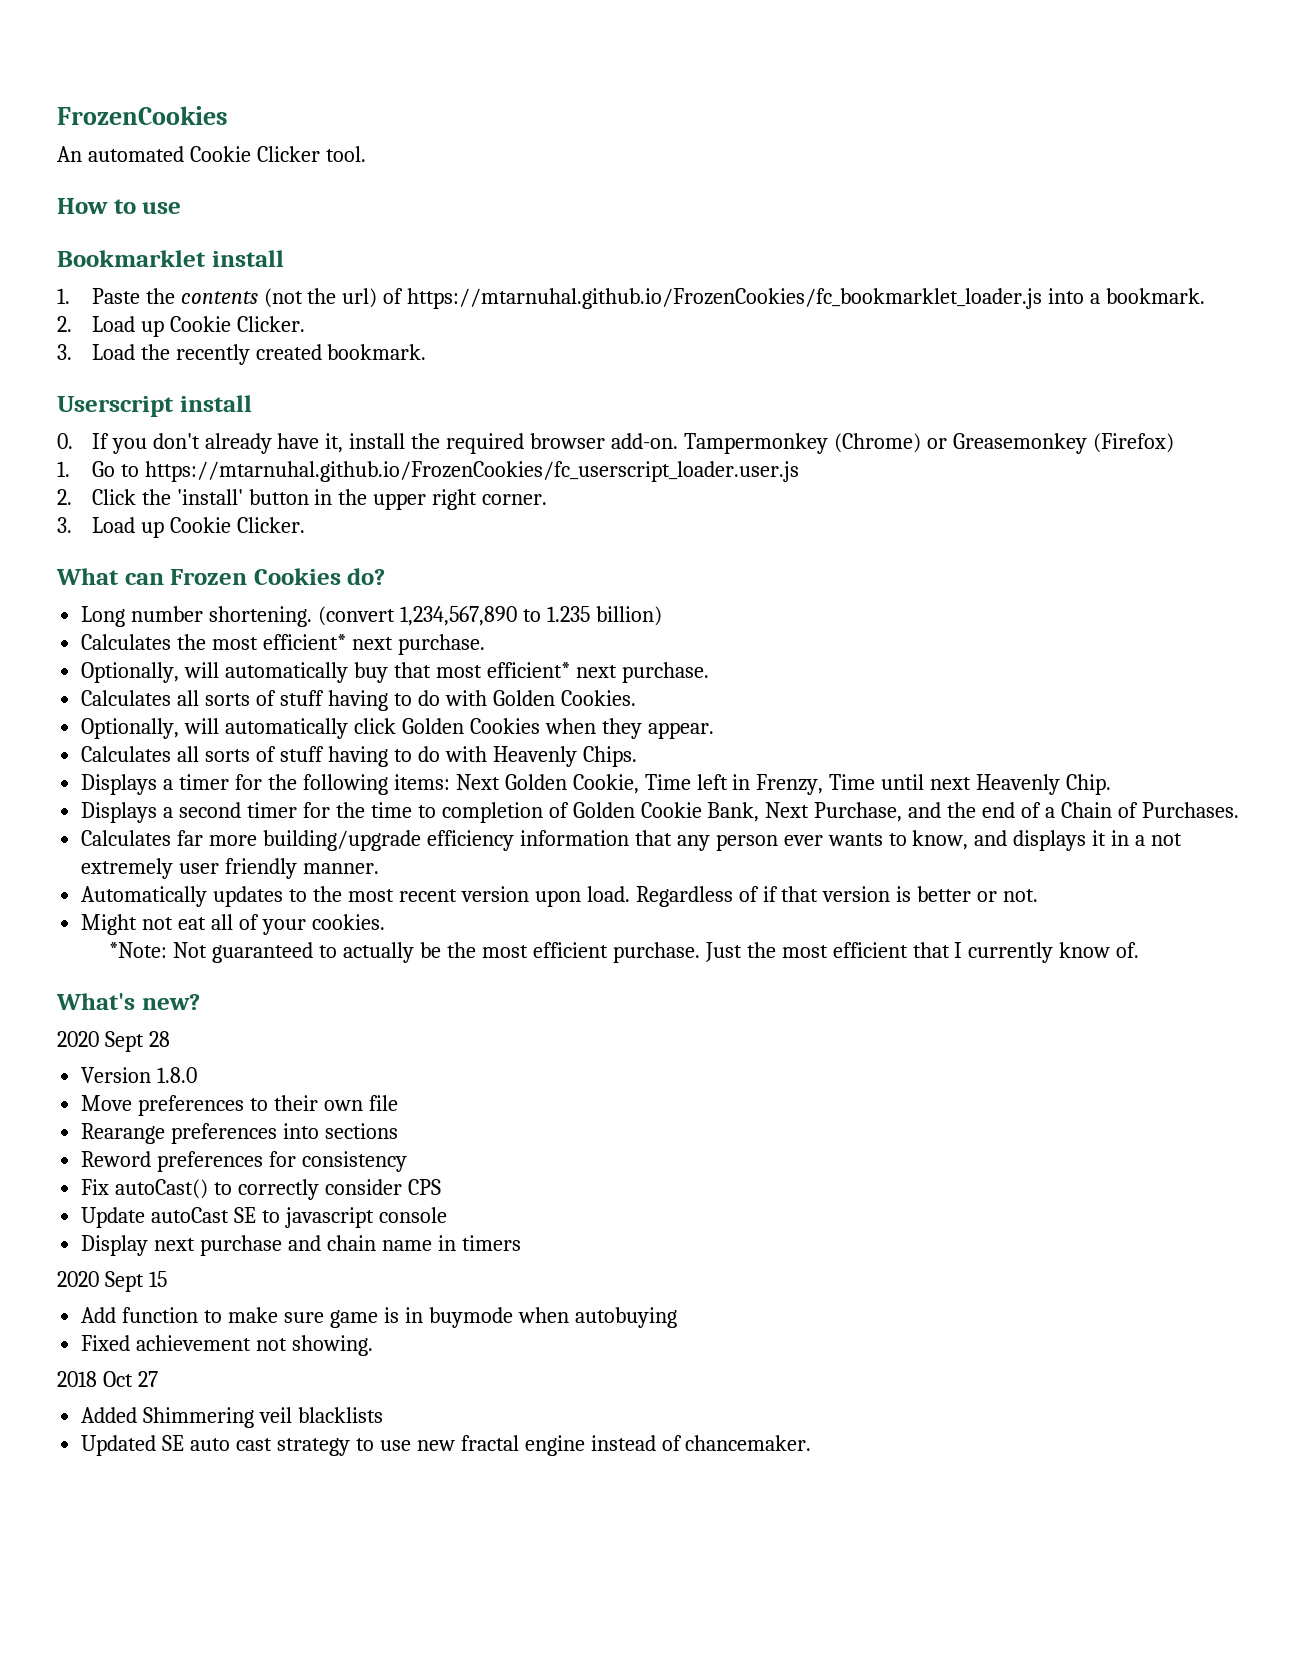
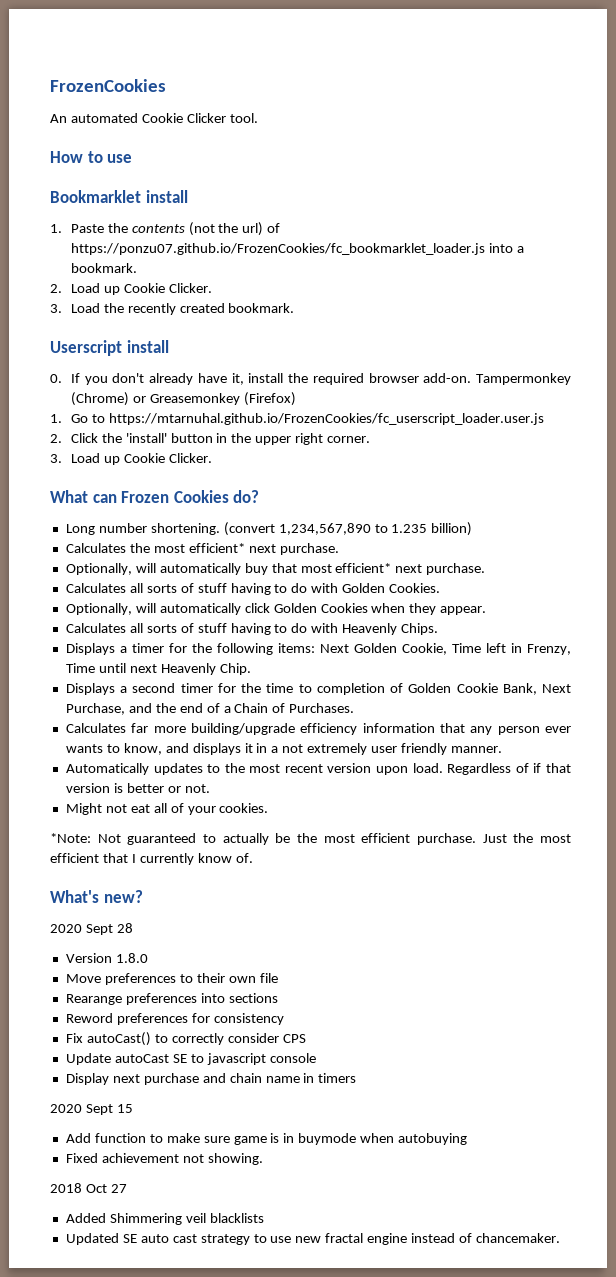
- 1. Paste the contents (not the url) of https://mtarnuhal.github.io/FrozenCookies/fc_bookmarklet_loader.js into a bookmark.
+ 1. Paste the contents (not the url) of https://ponzu07.github.io/FrozenCookies/fc_bookmarklet_loader.js into a bookmark.

